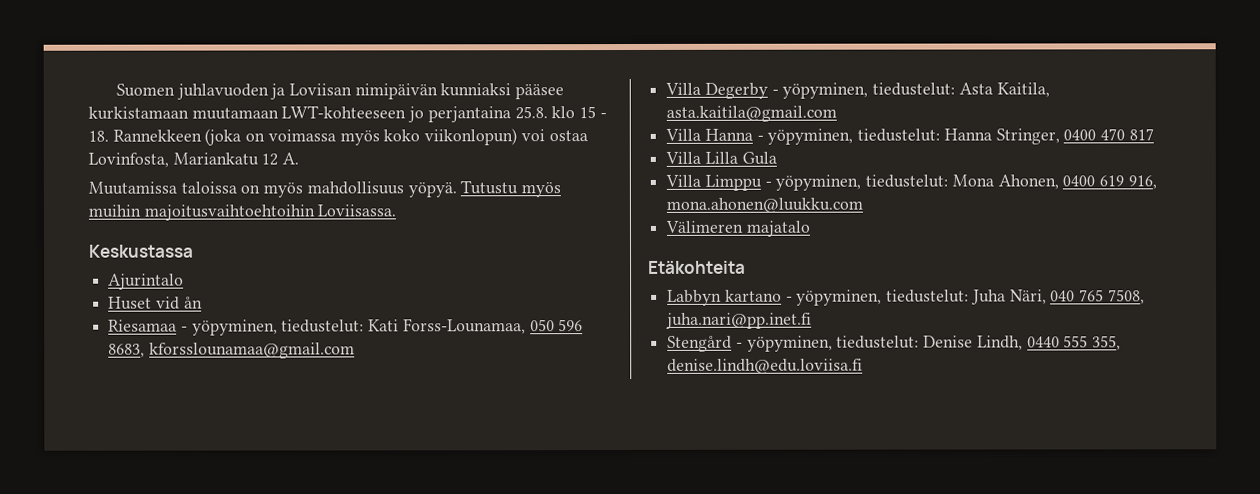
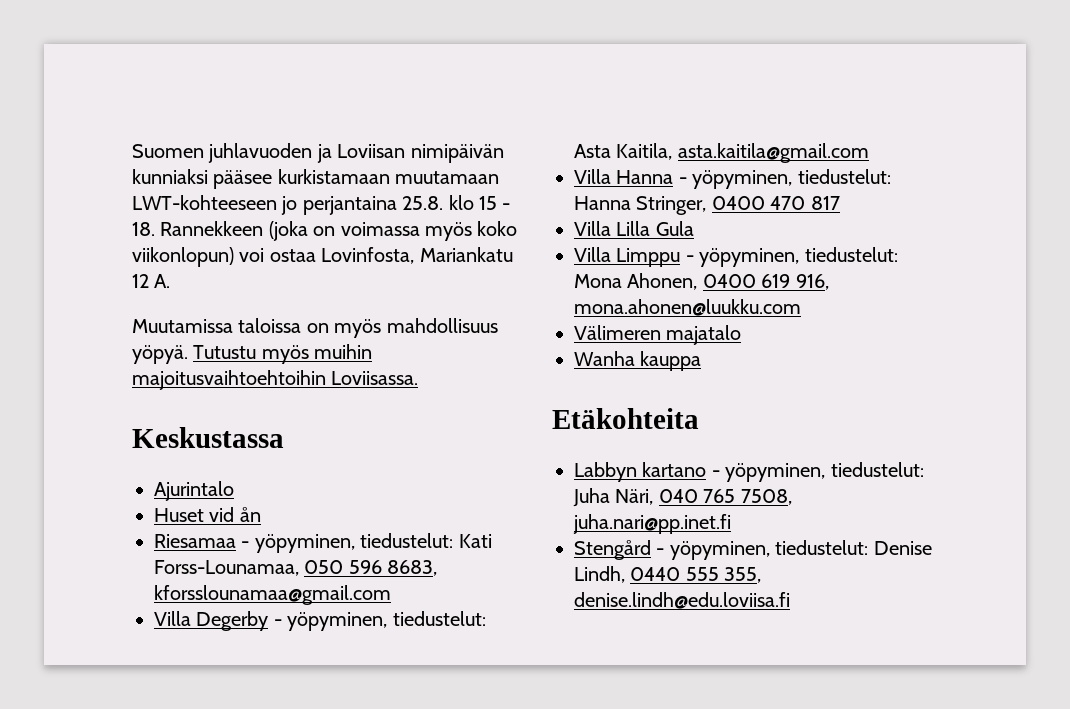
+ Wanha kauppa

